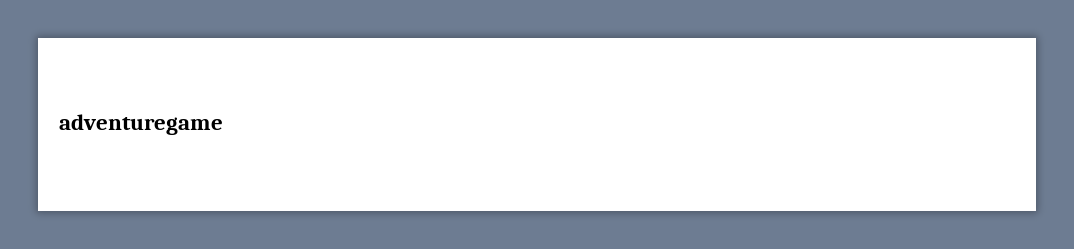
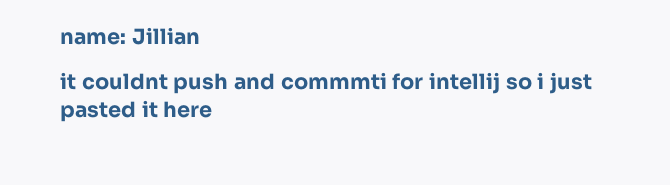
- adventuregame
+ name: Jillian
+ it couldnt push and commmti for intellij so i just pasted it here

